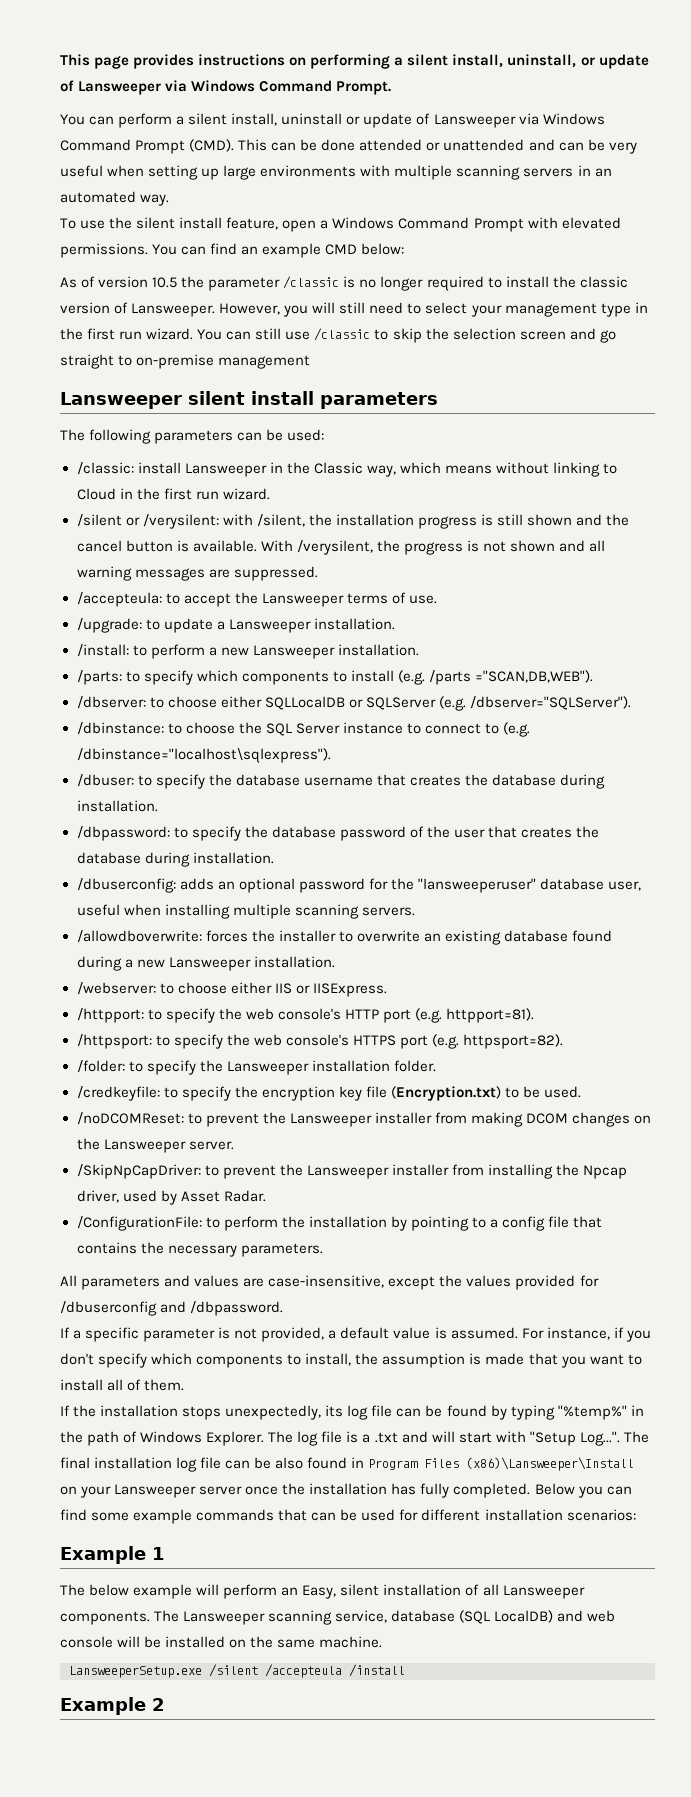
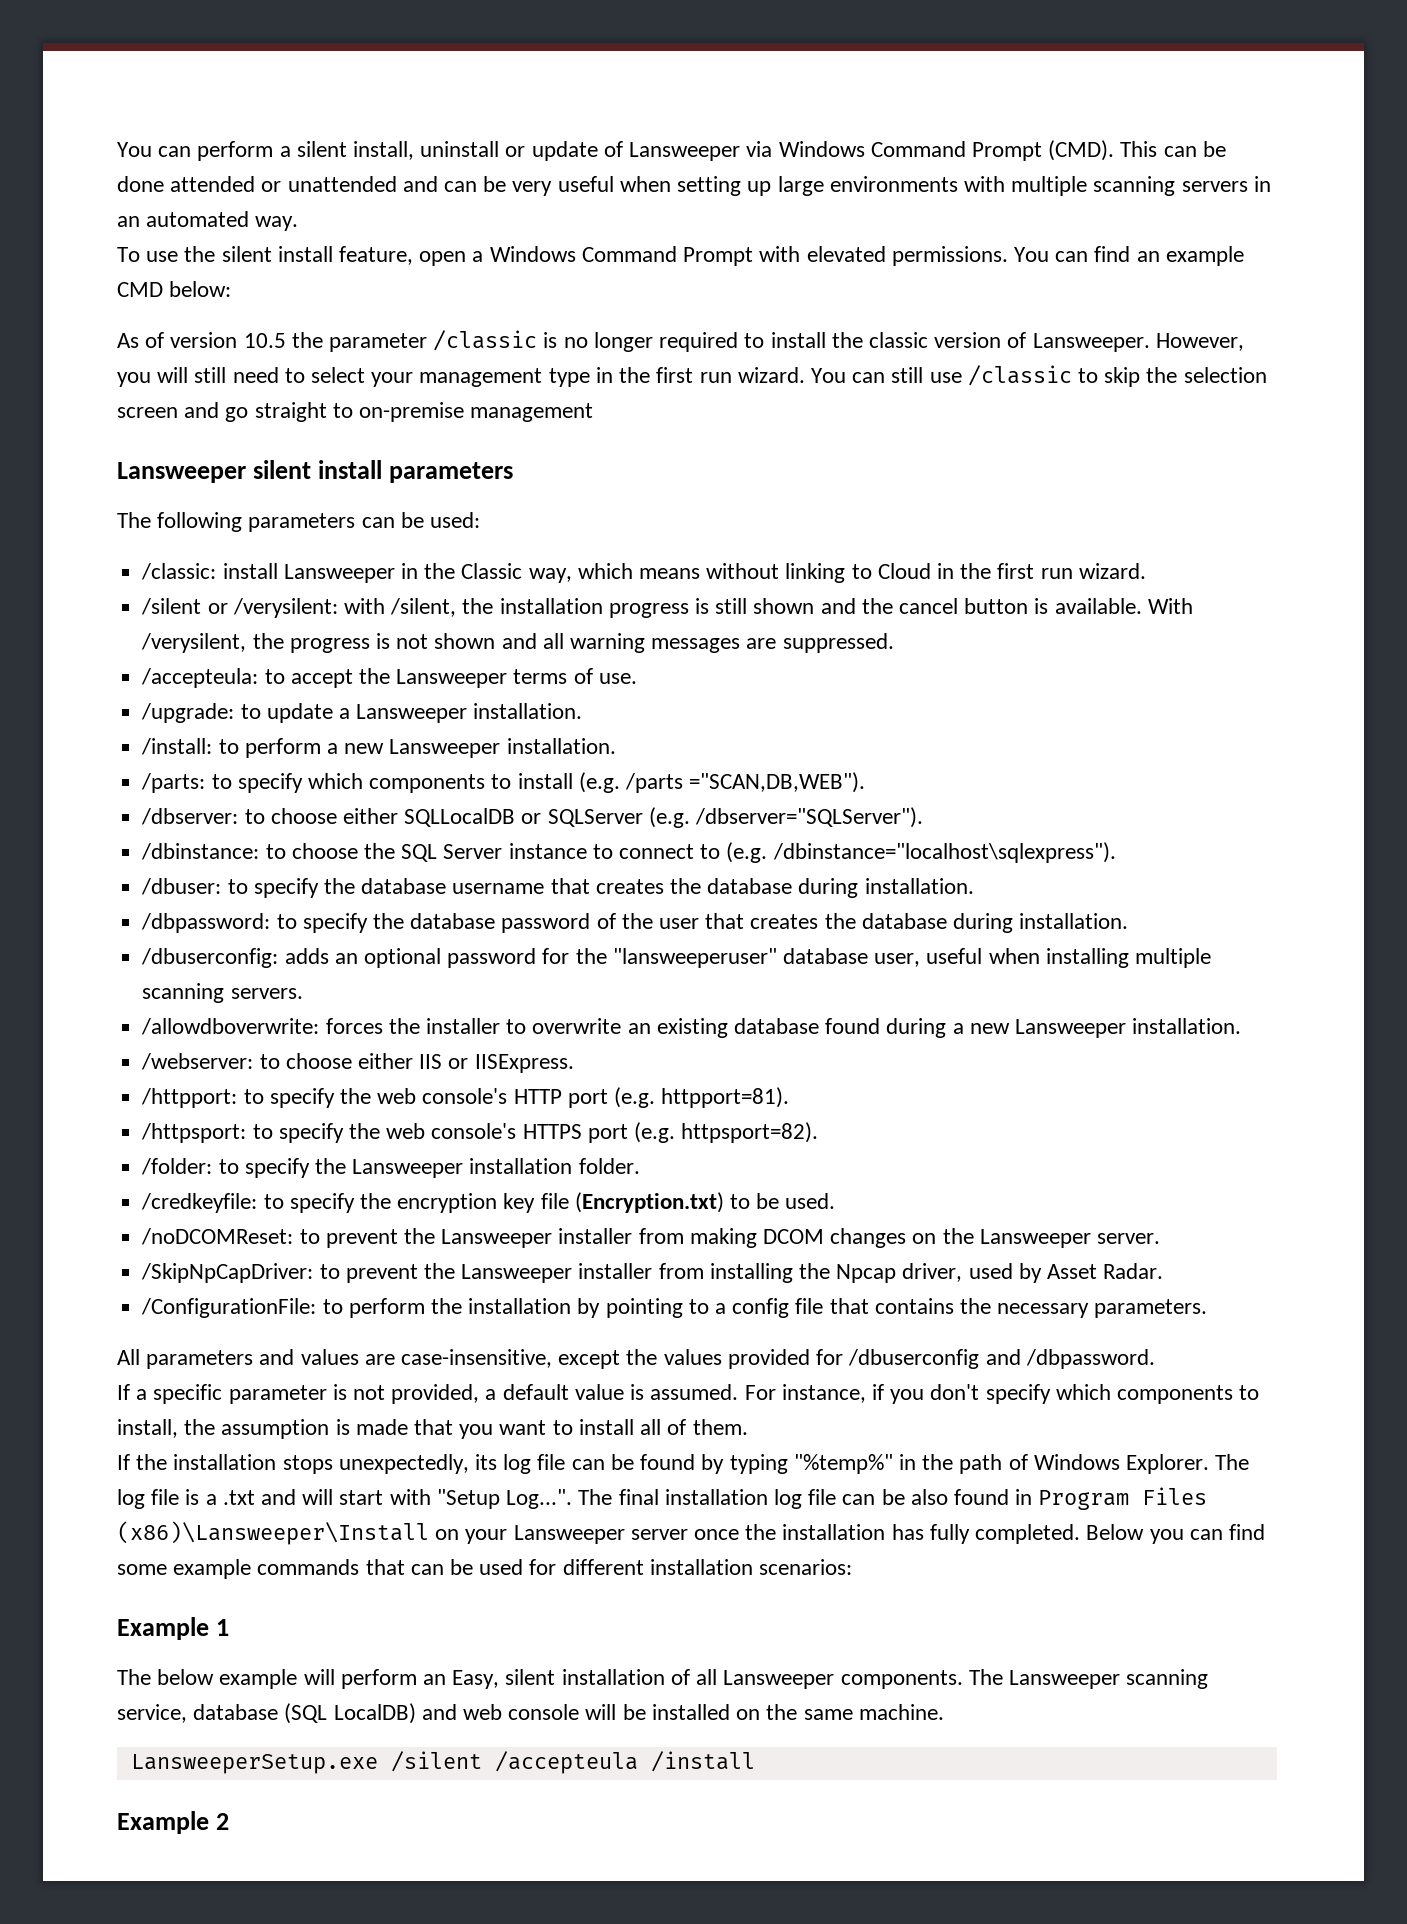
- This page provides instructions on performing a silent install, uninstall, or update of Lansweeper via Windows Command Prompt.

